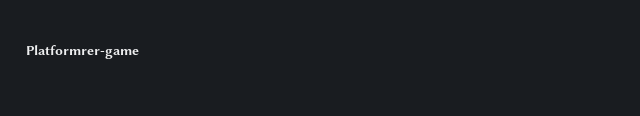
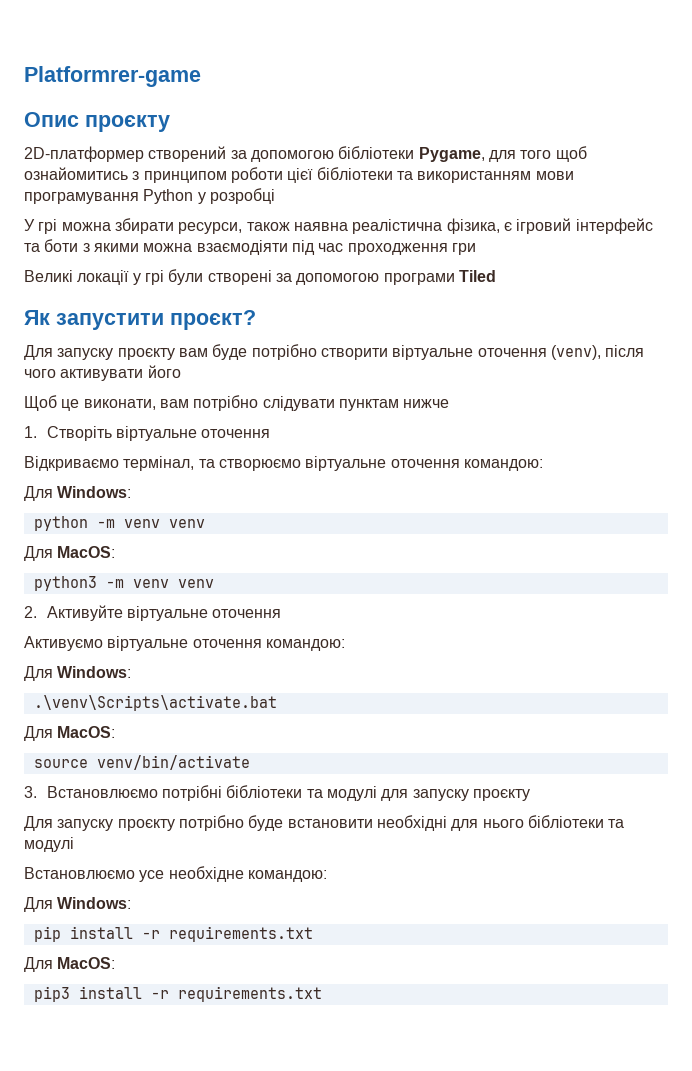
+ Опис проєкту
+ 2D-платформер створений за допомогою бібліотеки Pygame, для того щоб ознайомитись з принципом роботи цієї бібліотеки та використанням мови програмування Python у розробці
+ У грі можна збирати ресурси, також наявна реалістична фізика, є ігровий інтерфейс та боти з якими можна взаємодіяти під час проходження гри
+ Великі локації у грі були створені за допомогою програми Tiled
+ Як запустити проєкт?
+ Для запуску проєкту вам буде потрібно створити віртуальне оточення (venv), після чого активувати його
+ Щоб це виконати, вам потрібно слідувати пунктам нижче
+ 1. Створіть віртуальне оточення
+ Відкриваємо термінал, та створюємо віртуальне оточення командою:
+ Для Windows:
+ python -m venv venv
+ Для MacOS:
+ python3 -m venv venv
+ 2. Активуйте віртуальне оточення
+ Активуємо віртуальне оточення командою:
+ Для Windows:
+ .\venv\Scripts\activate.bat
+ Для MacOS:
+ source venv/bin/activate
+ 3. Встановлюємо потрібні бібліотеки та модулі для запуску проєкту
+ Для запуску проєкту потрібно буде встановити необхідні для нього бібліотеки та модулі
+ Встановлюємо усе необхідне командою:
+ Для Windows:
+ pip install -r requirements.txt
+ Для MacOS:
+ pip3 install -r requirements.txt

